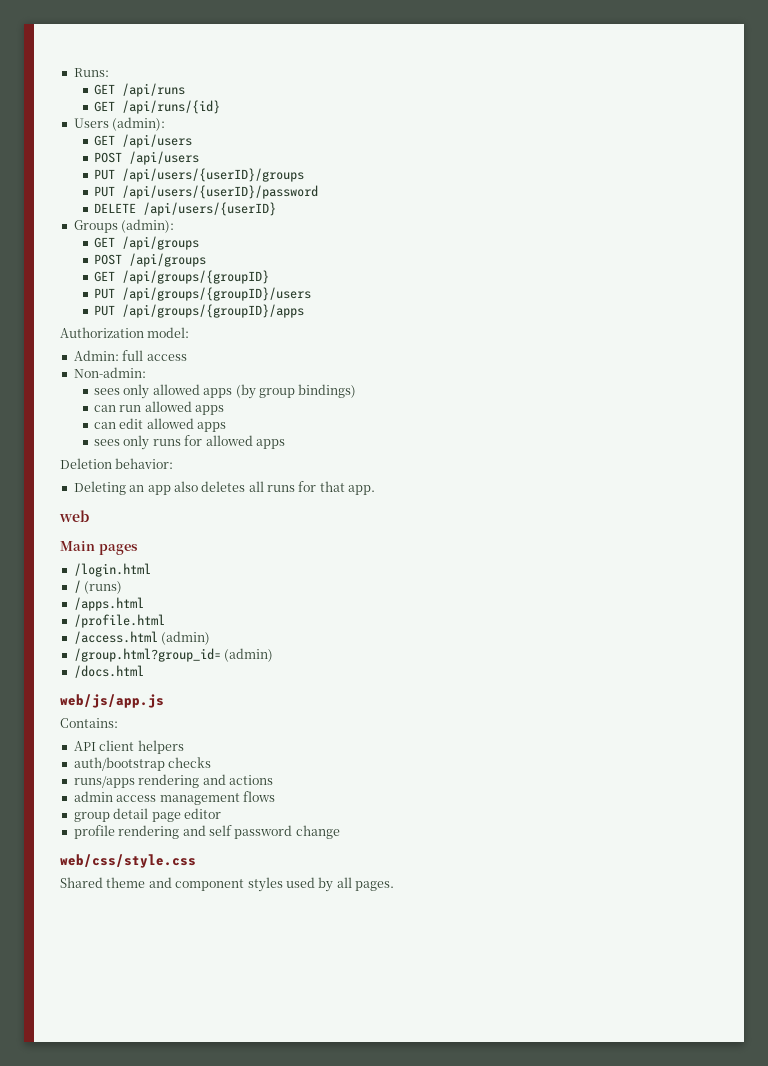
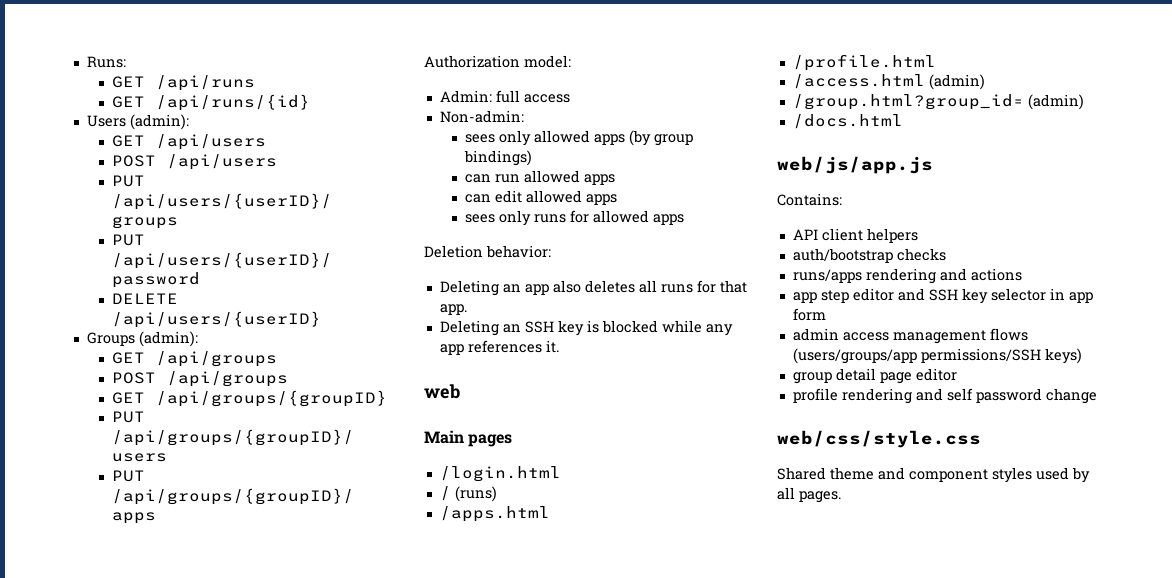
+ Deleting an SSH key is blocked while any app references it.
+ app step editor and SSH key selector in app form
- admin access management flows
+ admin access management flows (users/groups/app permissions/SSH keys)

